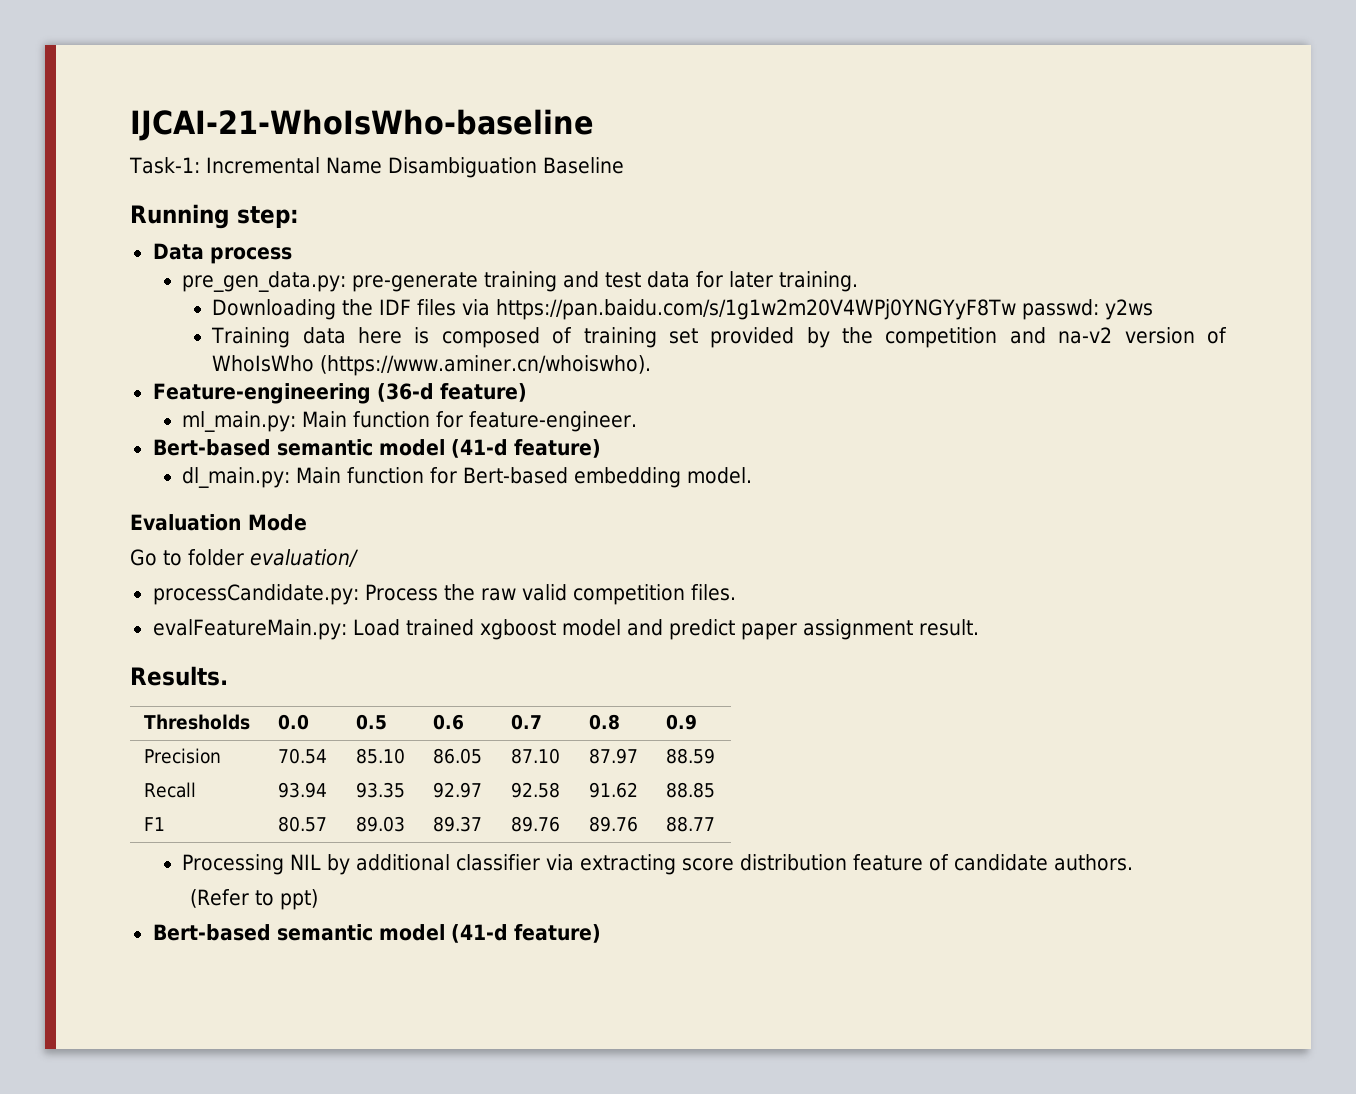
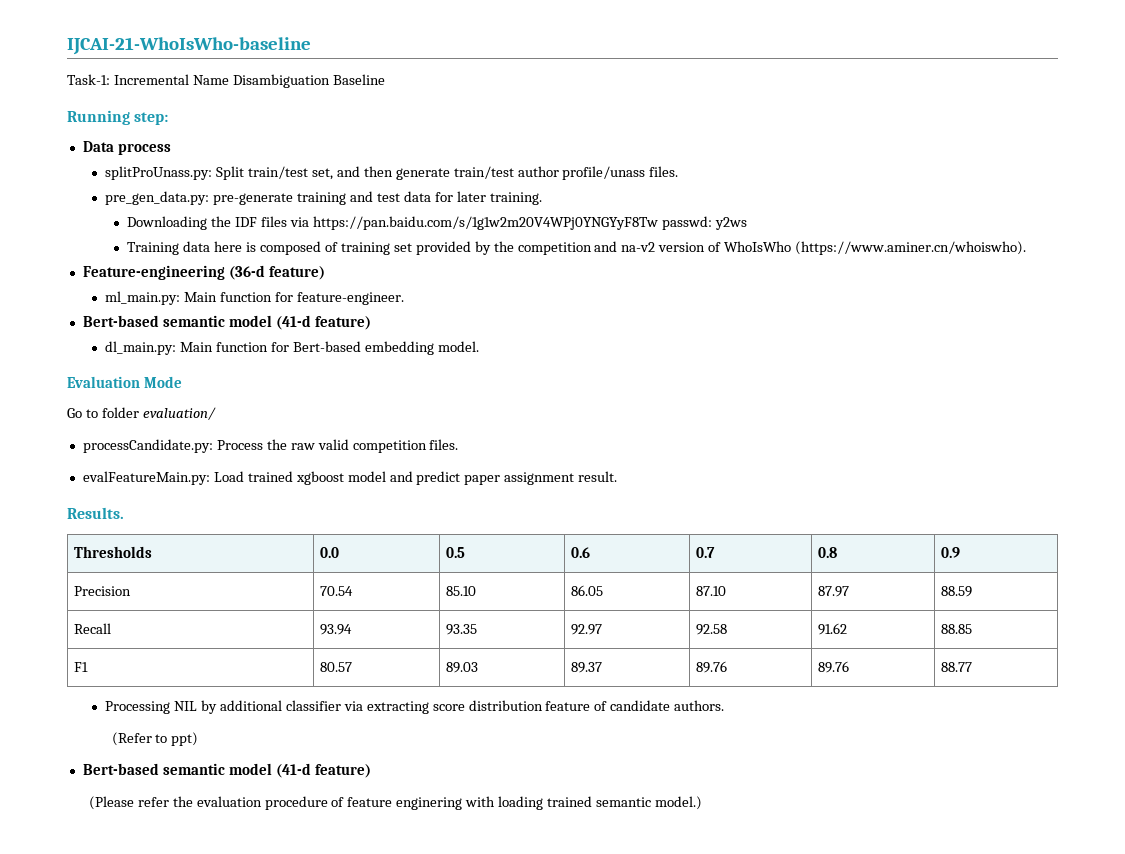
+ splitProUnass.py: Split train/test set, and then generate train/test author profile/unass files.
+ (Please refer the evaluation procedure of feature enginering with loading trained semantic model.)

